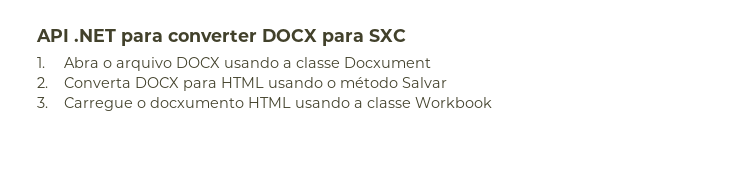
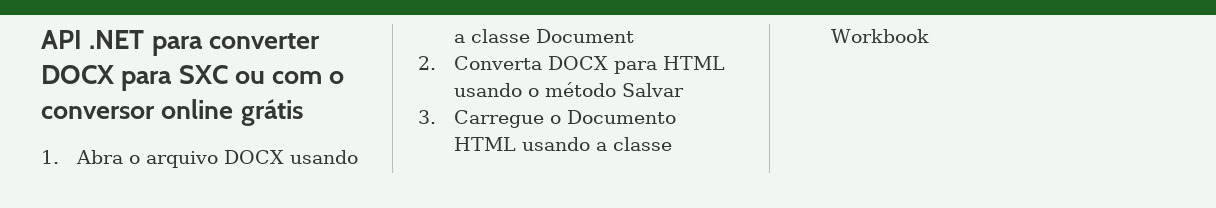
- API .NET para converter DOCX para SXC
+ API .NET para converter DOCX para SXC ou com o conversor online grátis
- 1. Abra o arquivo DOCX usando a classe Docxument
+ 1. Abra o arquivo DOCX usando a classe Document
- 3. Carregue o docxumento HTML usando a classe Workbook
+ 3. Carregue o Documento HTML usando a classe Workbook

